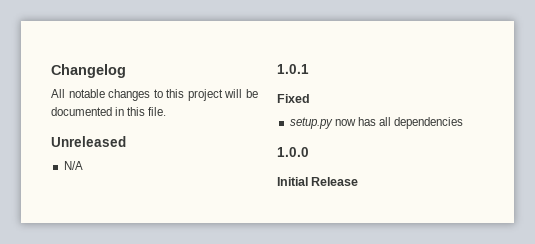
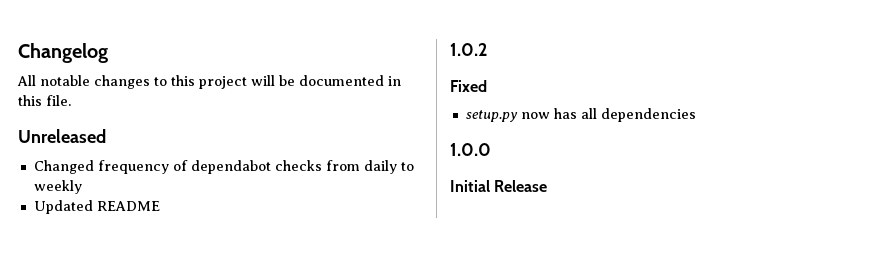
- N/A
- 1.0.1
+ Changed frequency of dependabot checks from daily to weekly
+ Updated README
+ 1.0.2

